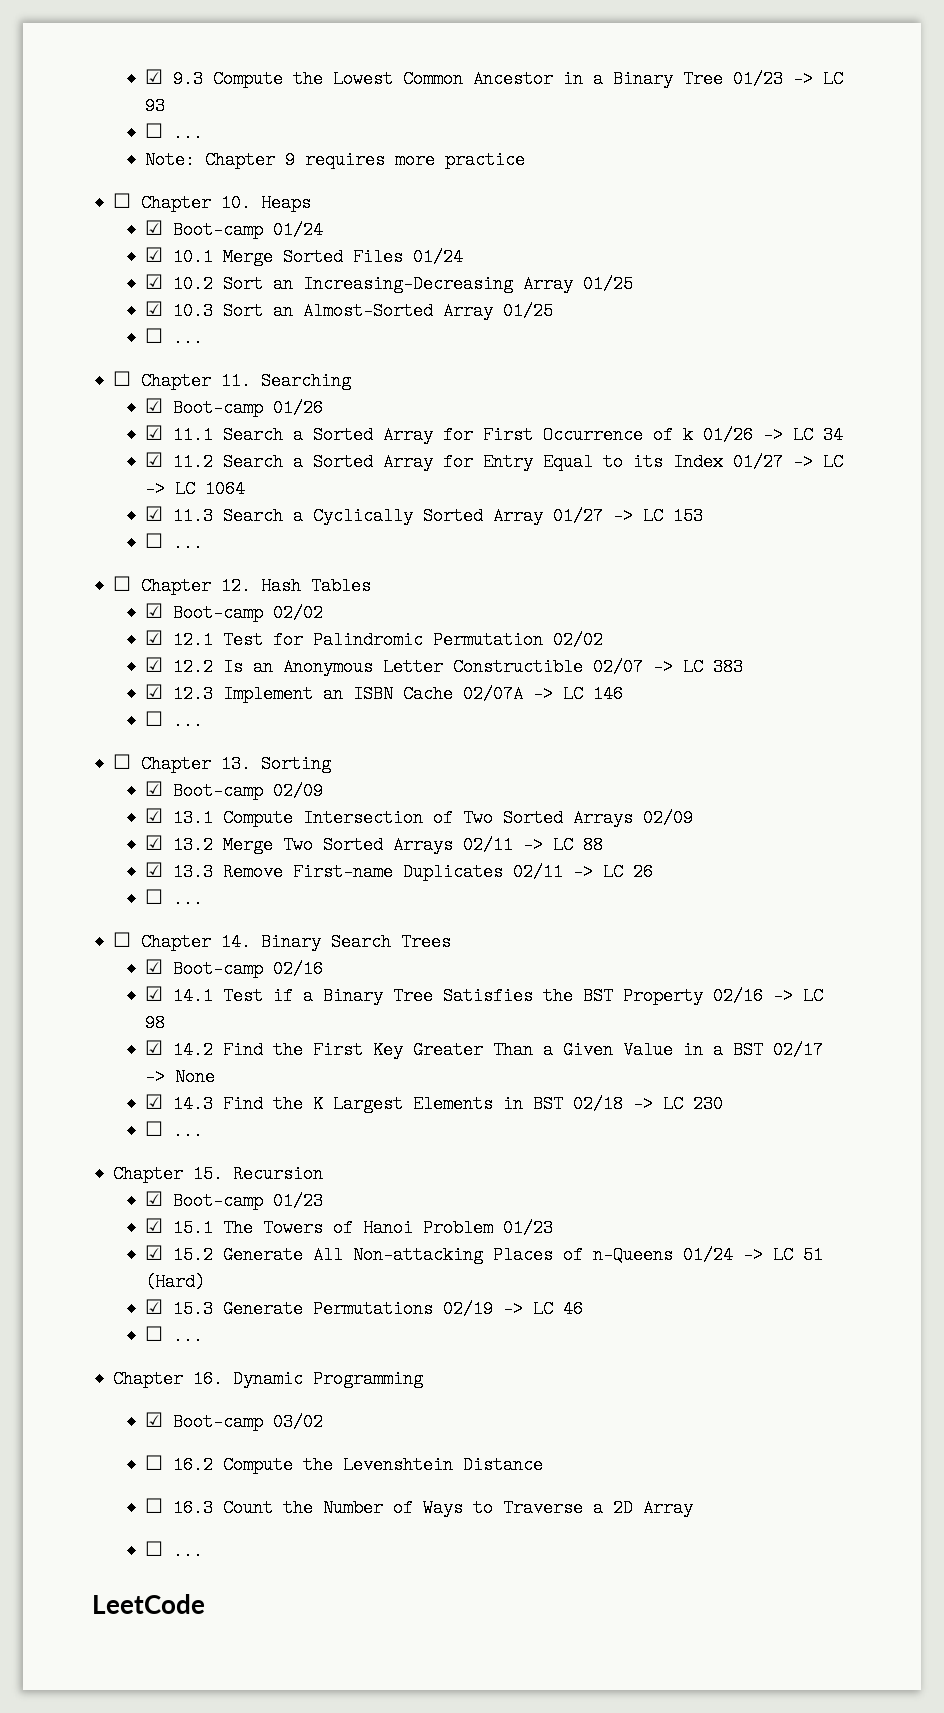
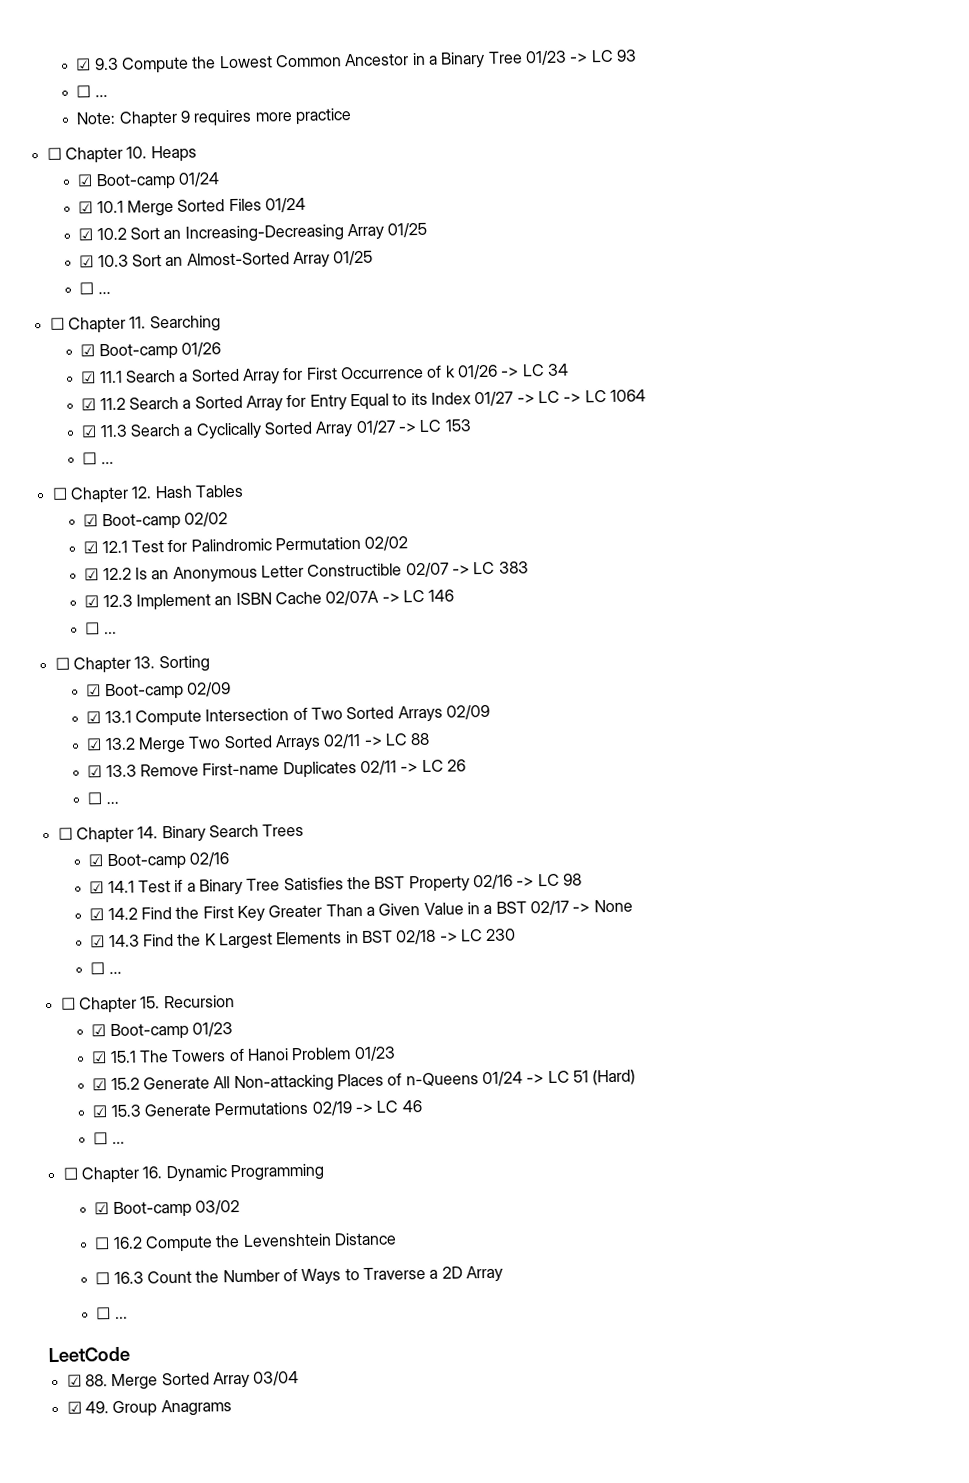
- Chapter 15. Recursion
+ ☐ Chapter 15. Recursion
- Chapter 16. Dynamic Programming
+ ☐ Chapter 16. Dynamic Programming
+ ☑ 88. Merge Sorted Array 03/04
+ ☑ 49. Group Anagrams

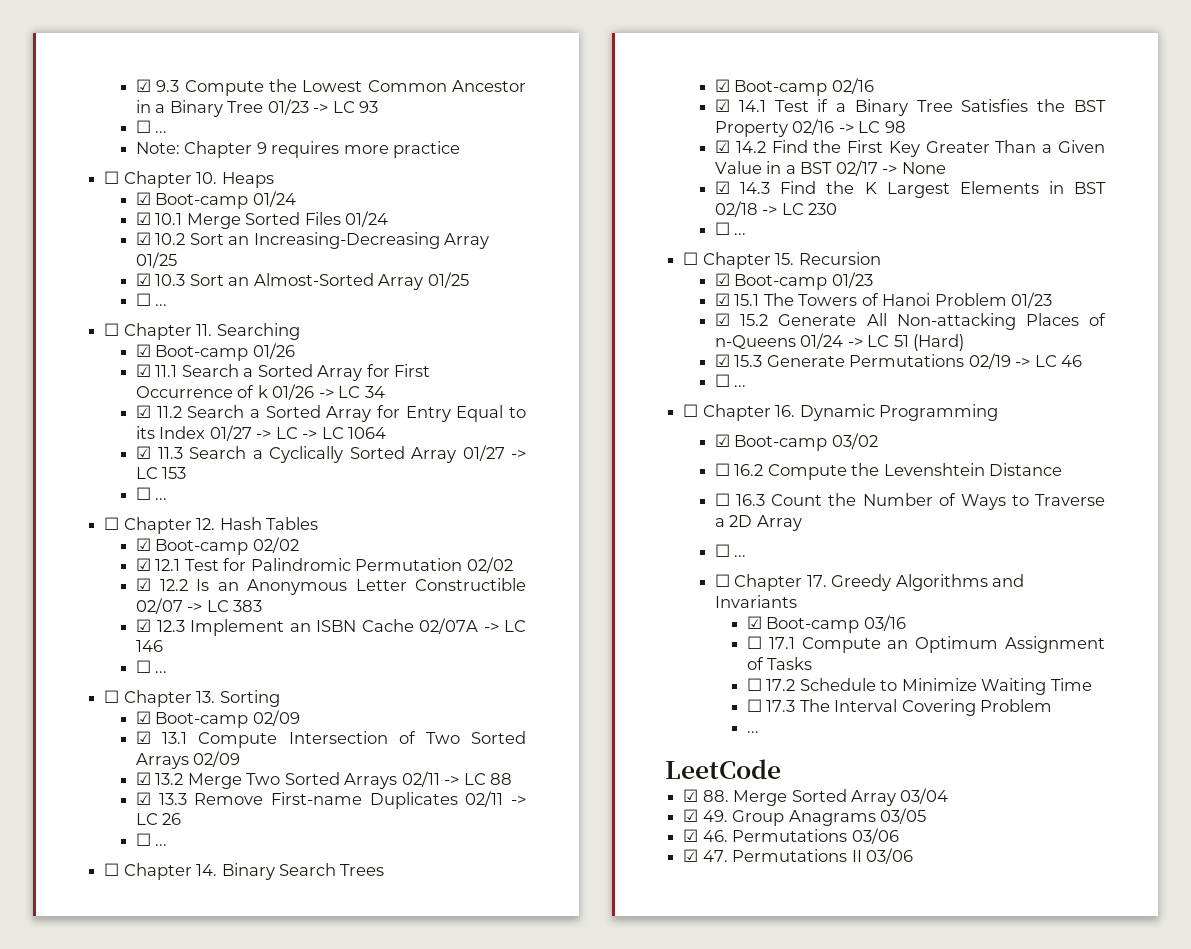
+ ☐ Chapter 17. Greedy Algorithms and Invariants
+ ☑ Boot-camp 03/16
+ ☐ 17.1 Compute an Optimum Assignment of Tasks
+ ☐ 17.2 Schedule to Minimize Waiting Time
+ ☐ 17.3 The Interval Covering Problem
+ ...
- ☑ 49. Group Anagrams
+ ☑ 49. Group Anagrams 03/05
+ ☑ 46. Permutations 03/06
+ ☑ 47. Permutations II 03/06

